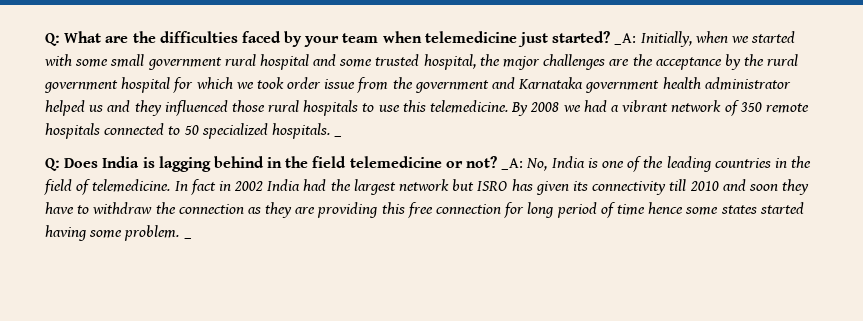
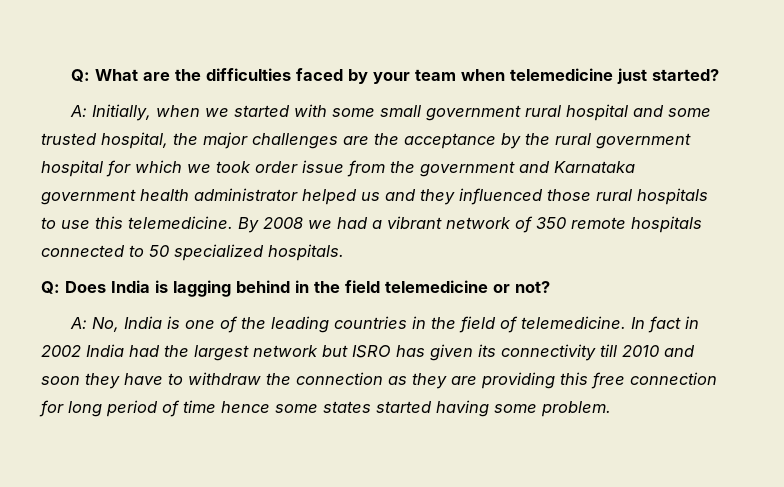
- What are the difficulties faced by your team when telemedicine just started? _A:
+ What are the difficulties faced by your team when telemedicine just started?
+ A:
- By 2008 we had a vibrant network of 350 remote hospitals connected to 50 specialized hospitals. _
+ By 2008 we had a vibrant network of 350 remote hospitals connected to 50 specialized hospitals.
- Q: Does India is lagging behind in the field telemedicine or not? _A: No, India is one of the leading countries in the field of telemedicine.
+ Q: Does India is lagging behind in the field telemedicine or not?
+ A: No, India is one of the leading countries in the field of telemedicine.
- In fact in 2002 India had the largest network but ISRO has given its connectivity till 2010 and soon they have to withdraw the connection as they are providing this free connection for long period of time hence some states started having some problem. _
+ In fact in 2002 India had the largest network but ISRO has given its connectivity till 2010 and soon they have to withdraw the connection as they are providing this free connection for long period of time hence some states started having some problem.

